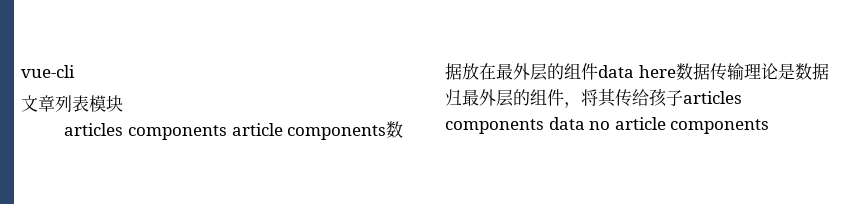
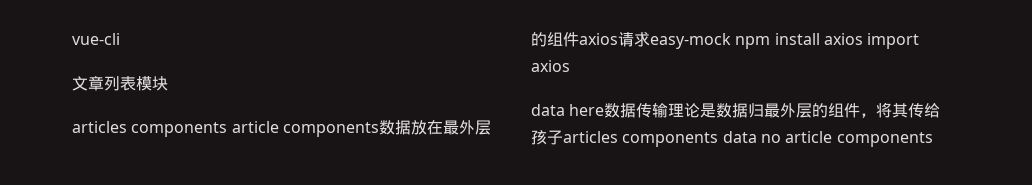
- articles components article components数据放在最外层的组件data here数据传输理论是数据归最外层的组件，将其传给孩子articles components data no article components
+ articles components article components数据放在最外层的组件axios请求easy-mock npm install axios import axios
+ data here数据传输理论是数据归最外层的组件，将其传给孩子articles components data no article components

